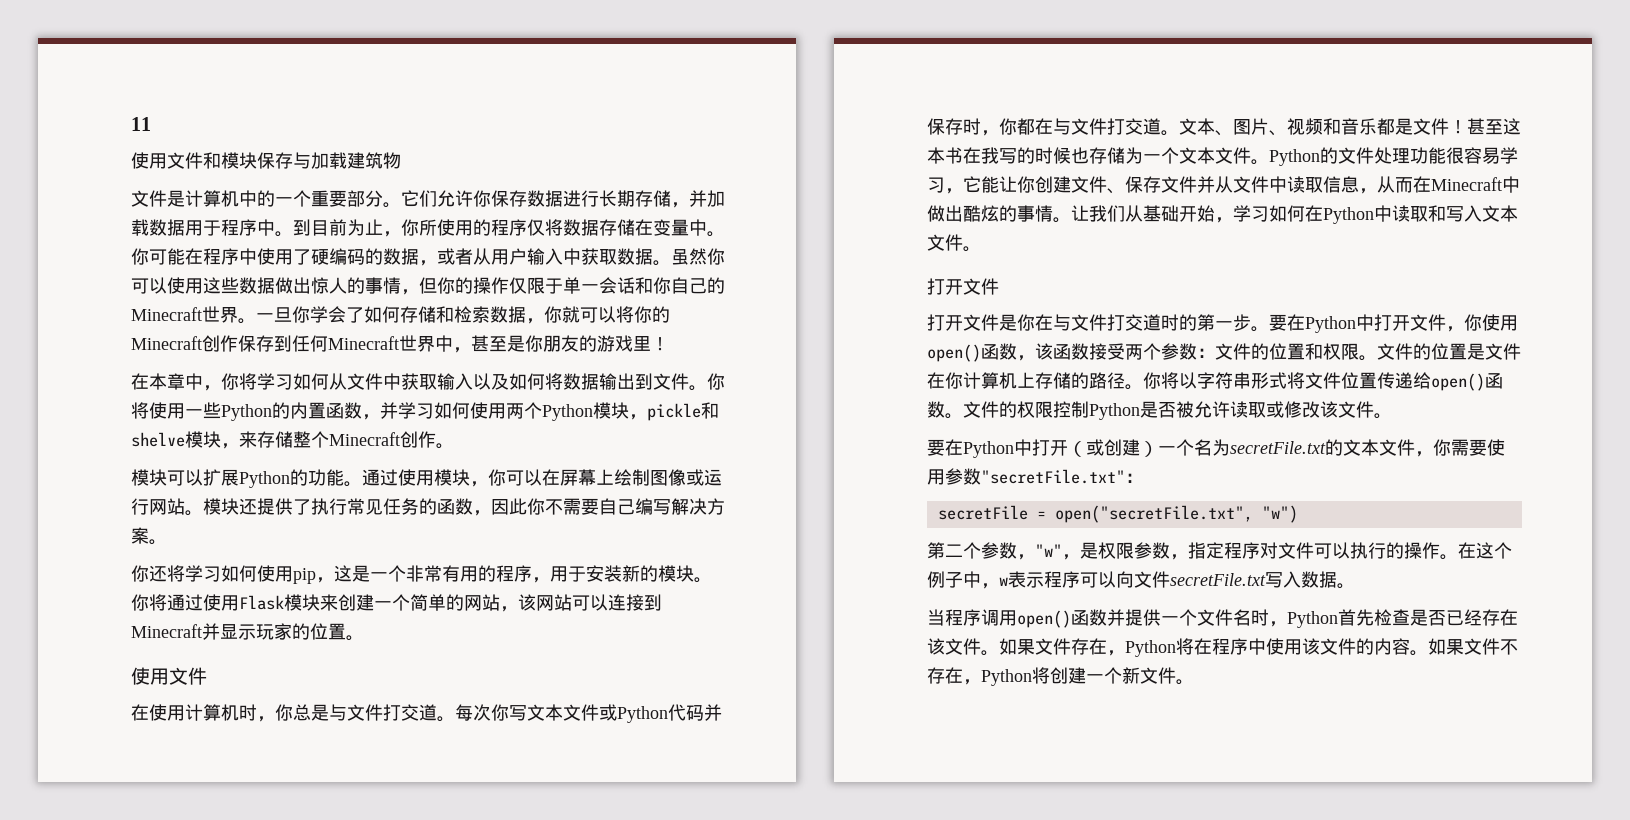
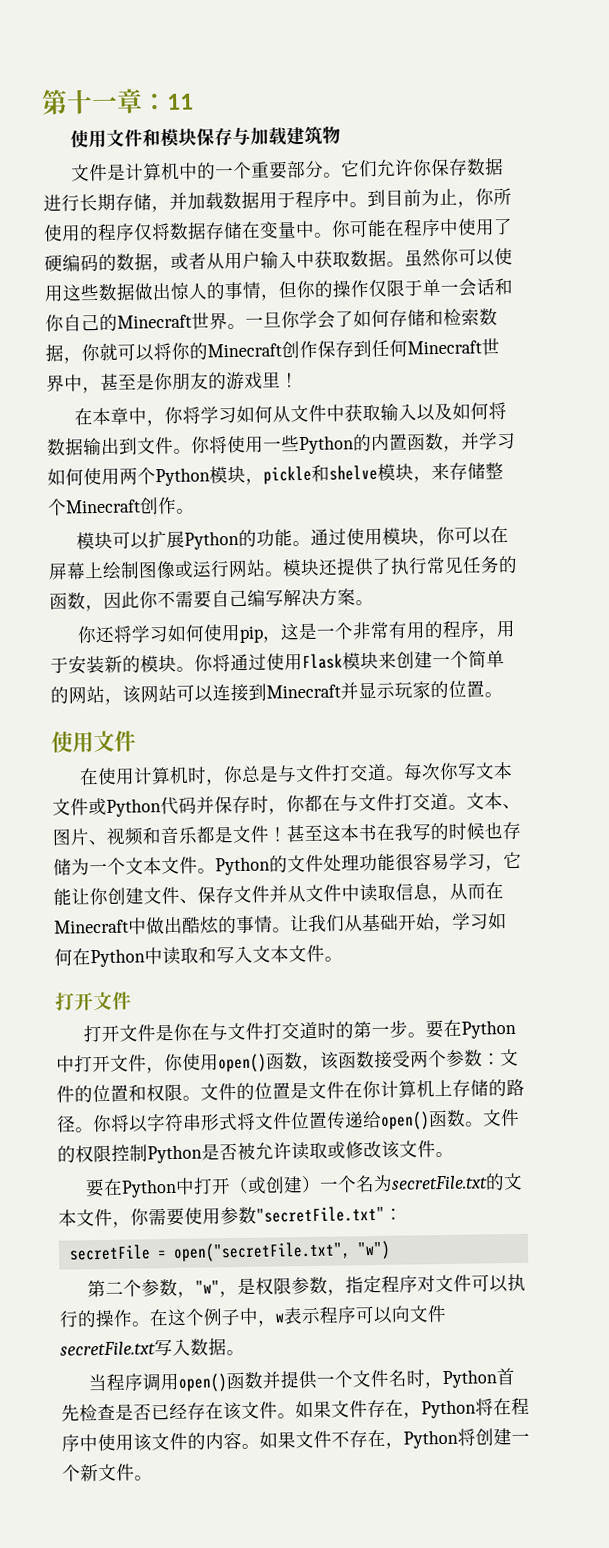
- 11
+ 第十一章：11

